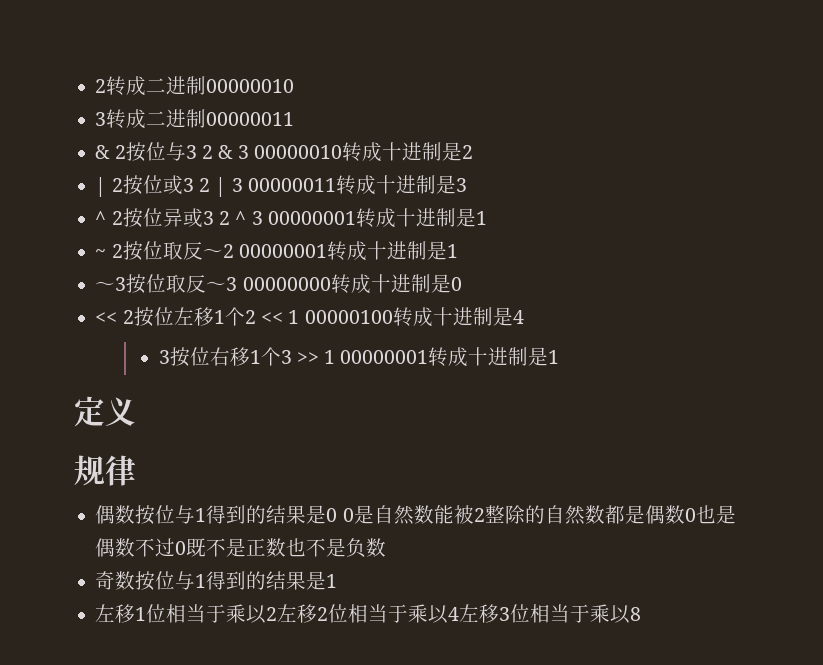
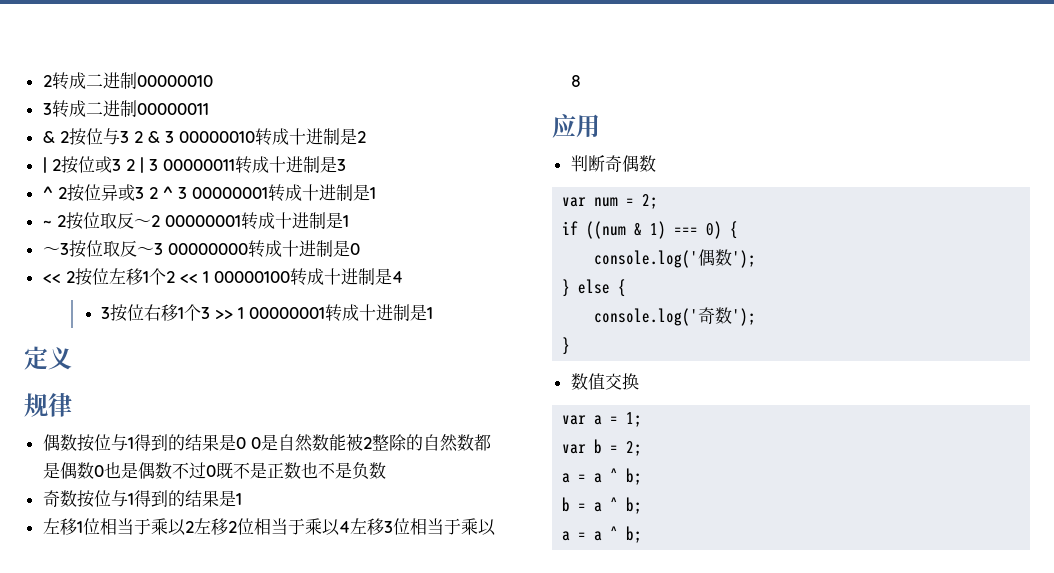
+ 应用
+ 判断奇偶数
+ var num = 2;
+ if ((num & 1) === 0) {
+ console.log('偶数');
+ } else {
+ console.log('奇数');
+ }
+ 数值交换
+ var a = 1;
+ var b = 2;
+ a = a ^ b;
+ b = a ^ b;
+ a = a ^ b;

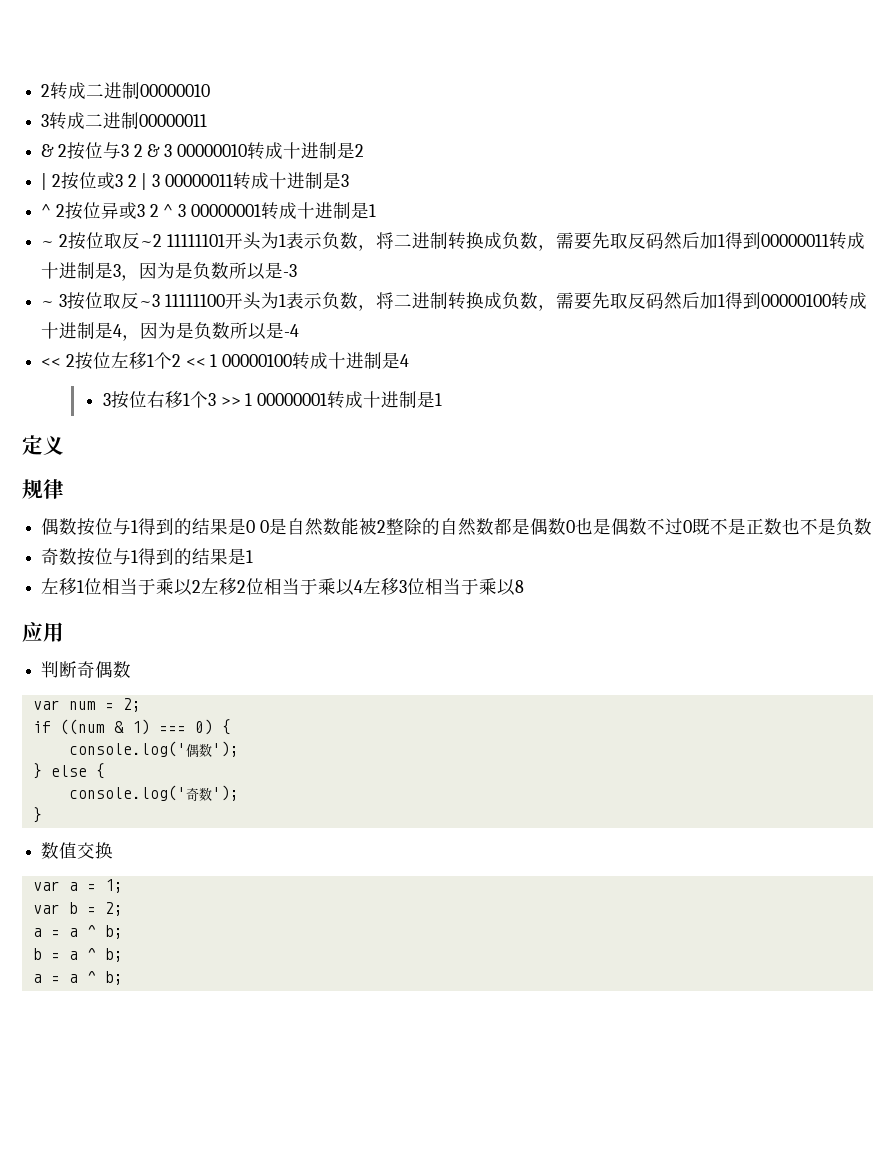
- ~ 2按位取反～2 00000001转成十进制是1
- ～3按位取反～3 00000000转成十进制是0
+ ~ 2按位取反~2 11111101开头为1表示负数，将二进制转换成负数，需要先取反码然后加1得到00000011转成十进制是3，因为是负数所以是-3
+ ~ 3按位取反~3 11111100开头为1表示负数，将二进制转换成负数，需要先取反码然后加1得到00000100转成十进制是4，因为是负数所以是-4

